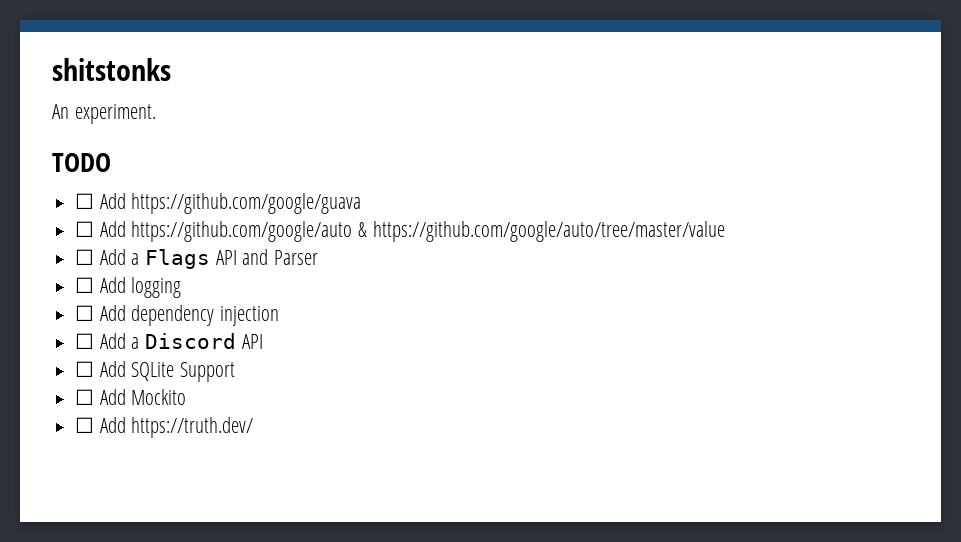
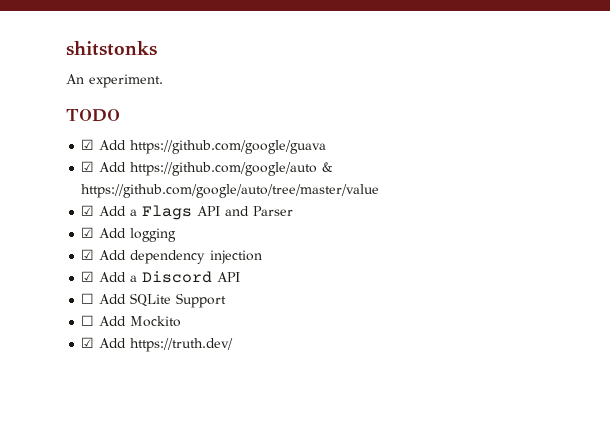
- ☐ Add https://github.com/google/guava
+ ☑ Add https://github.com/google/guava
- ☐ Add https://github.com/google/auto & https://github.com/google/auto/tree/master/value
+ ☑ Add https://github.com/google/auto & https://github.com/google/auto/tree/master/value
- ☐ Add a Flags API and Parser
+ ☑ Add a Flags API and Parser
- ☐ Add logging
+ ☑ Add logging
- ☐ Add dependency injection
+ ☑ Add dependency injection
- ☐ Add a Discord API
+ ☑ Add a Discord API
- ☐ Add https://truth.dev/
+ ☑ Add https://truth.dev/

